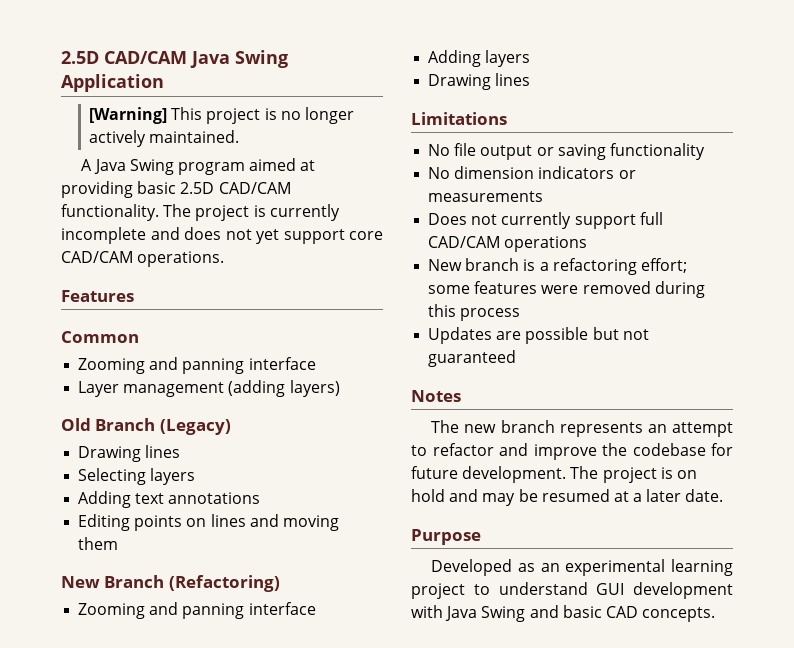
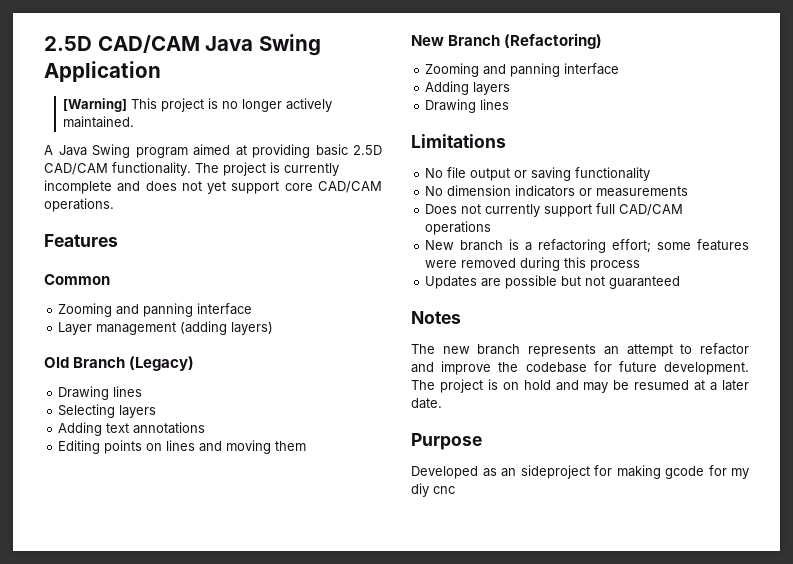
- Developed as an experimental learning project to understand GUI development with Java Swing and basic CAD concepts.
+ Developed as an sideproject for making gcode for my diy cnc

